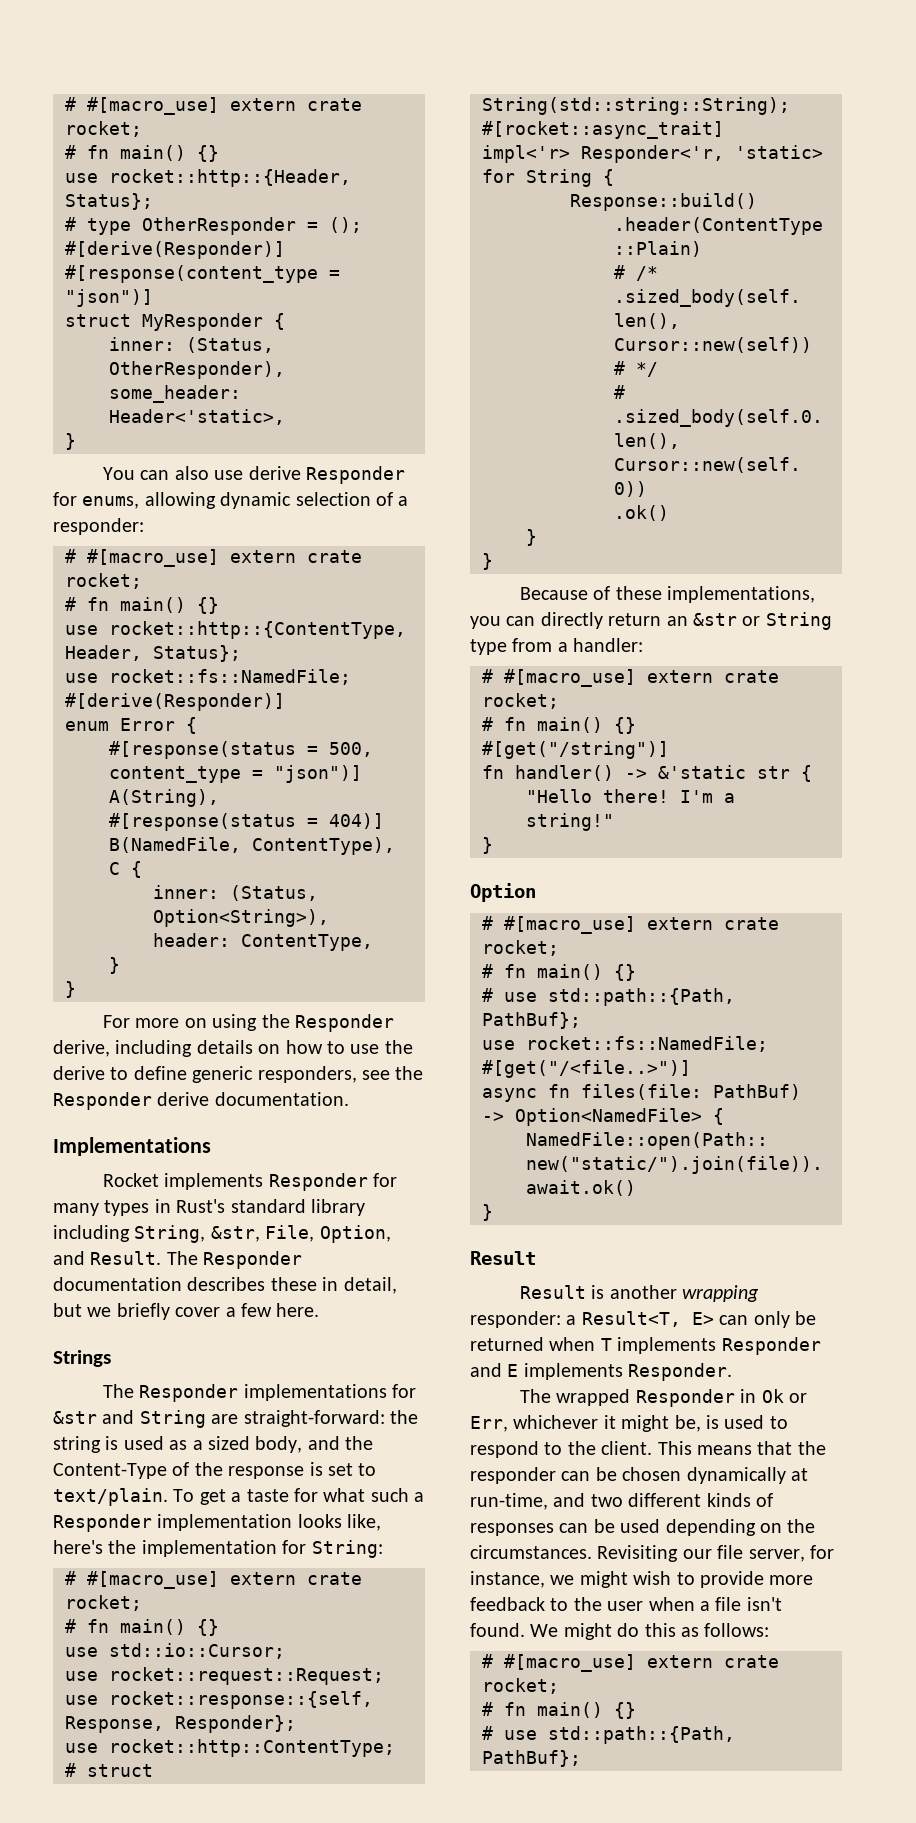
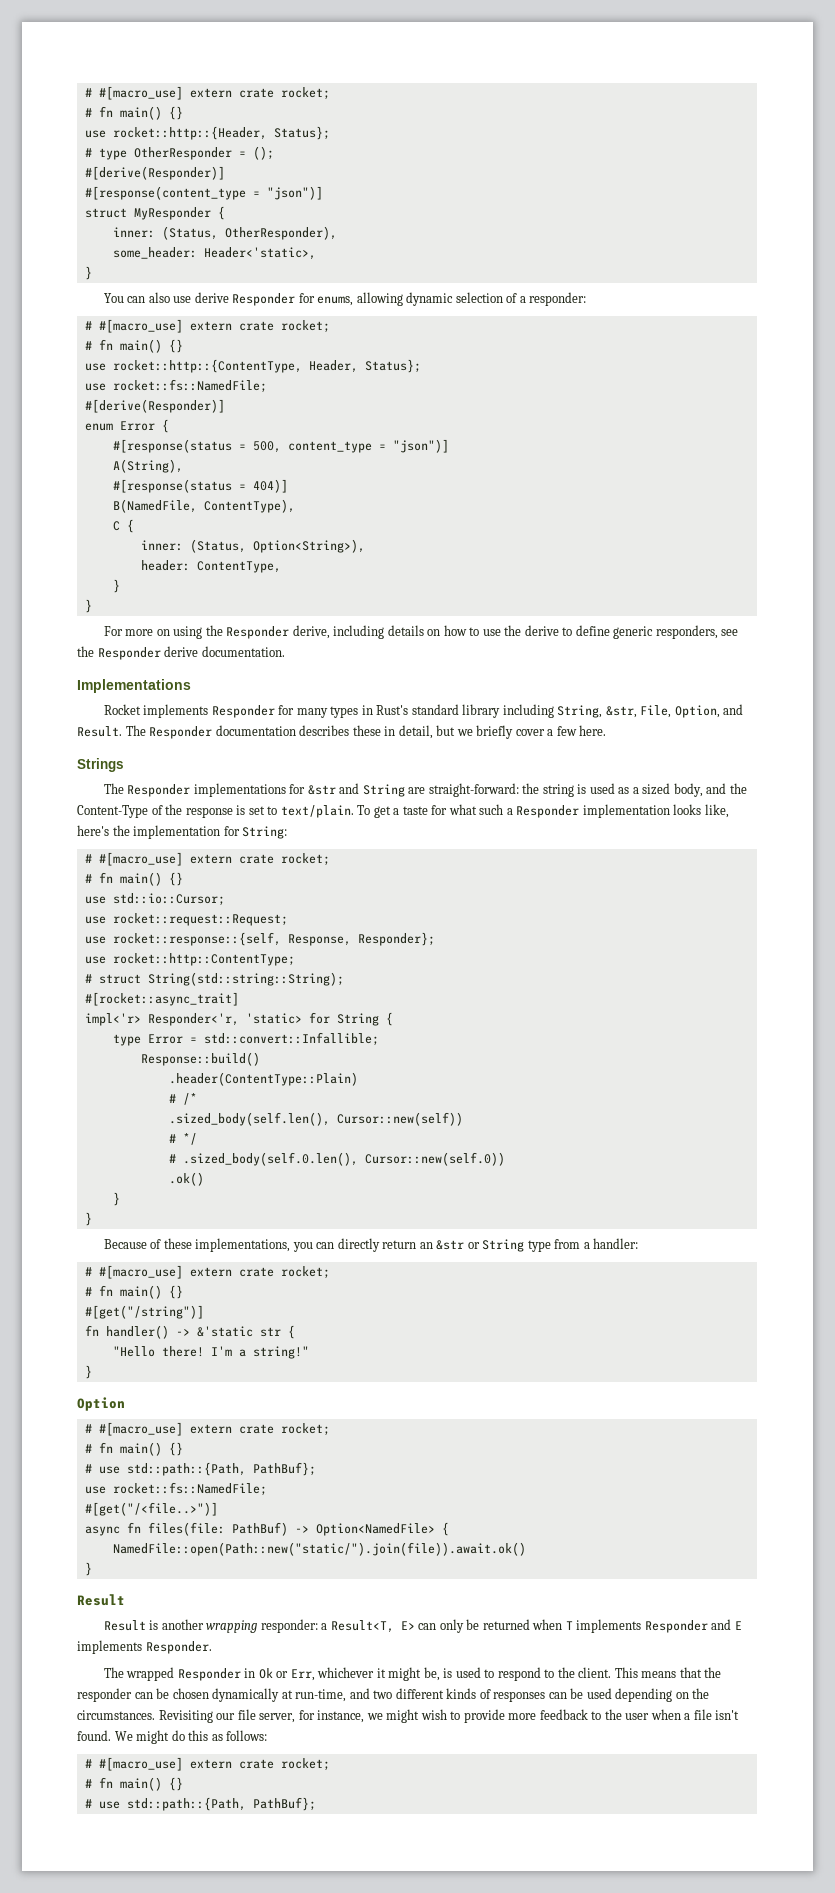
+ type Error = std::convert::Infallible;

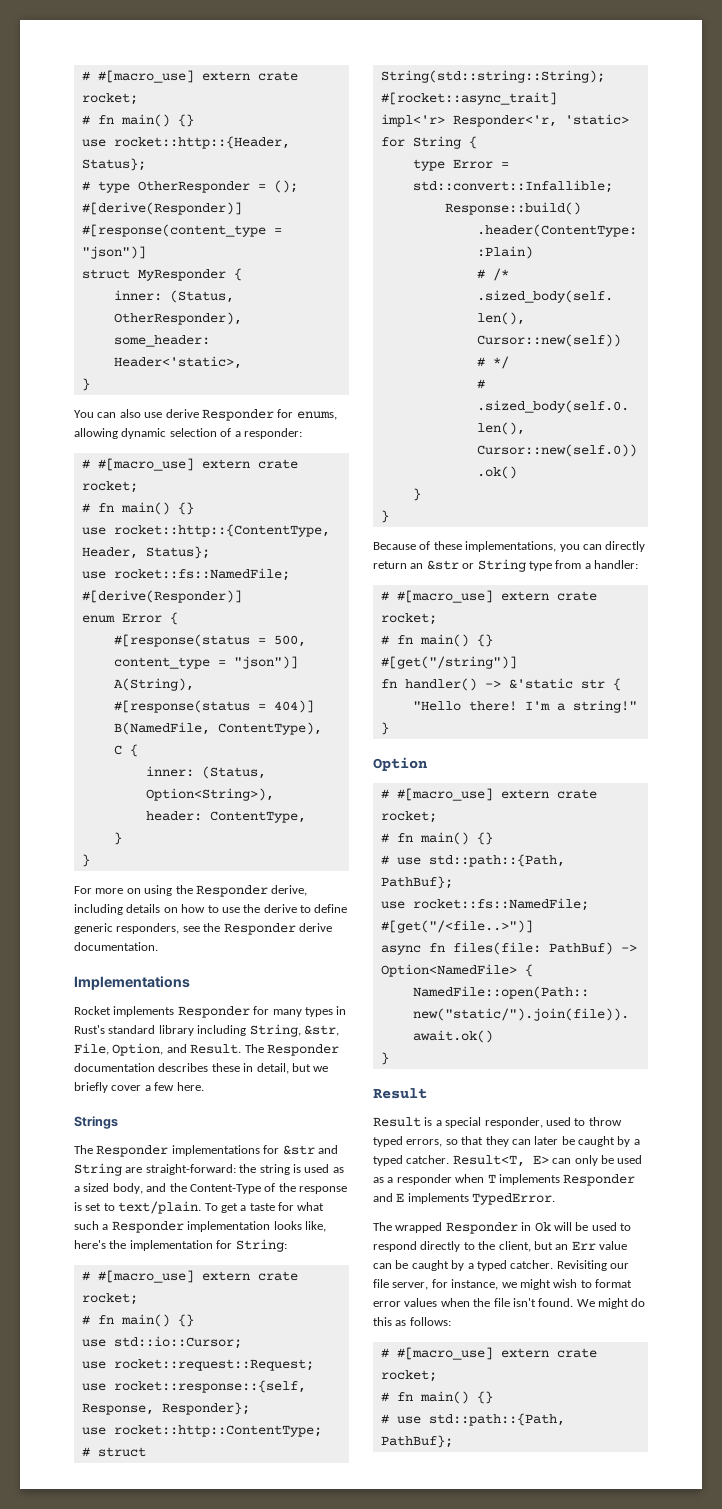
- Result is another wrapping responder: a Result<T, E> can only be returned when T implements Responder and E implements Responder.
+ Result is a special responder, used to throw typed errors, so that they can later be caught by a typed catcher. Result<T, E> can only be used as a responder when T implements Responder and E implements TypedError.
- The wrapped Responder in Ok or Err, whichever it might be, is used to respond to the client. This means that the responder can be chosen dynamically at run-time, and two different kinds of responses can be used depending on the circumstances.
+ The wrapped Responder in Ok will be used to respond directly to the client, but an Err value can be caught by a typed catcher.
- Revisiting our file server, for instance, we might wish to provide more feedback to the user when a file isn't found.
+ Revisiting our file server, for instance, we might wish to format error values when the file isn't found.

